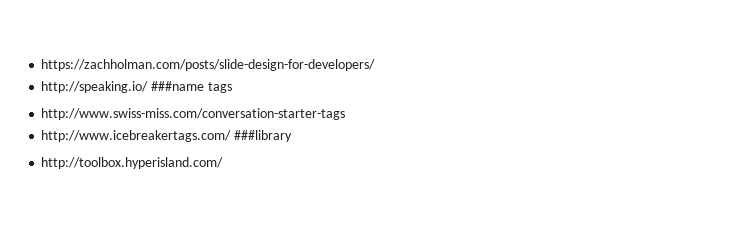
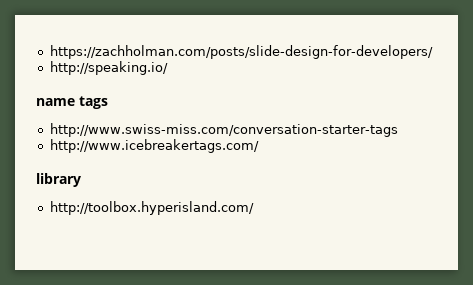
- http://speaking.io/ ###name tags
+ http://speaking.io/
+ name tags
- http://www.icebreakertags.com/ ###library
+ http://www.icebreakertags.com/
+ library

